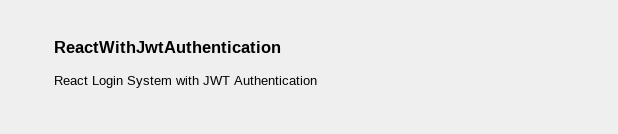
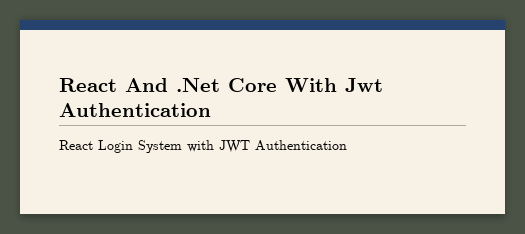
- ReactWithJwtAuthentication
+ React And .Net Core With Jwt Authentication

